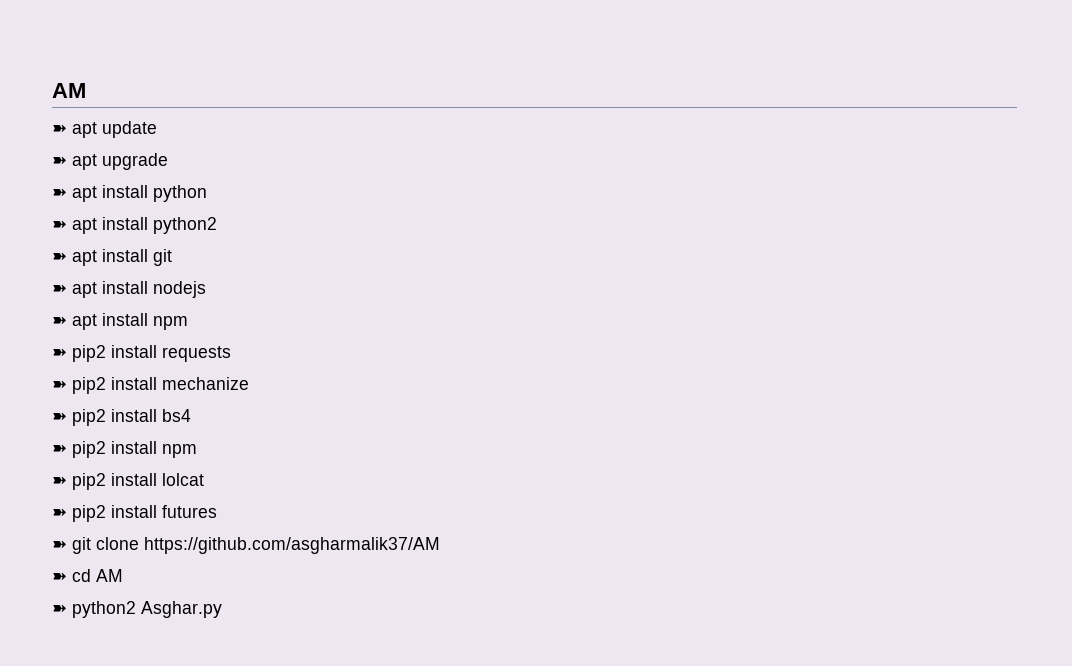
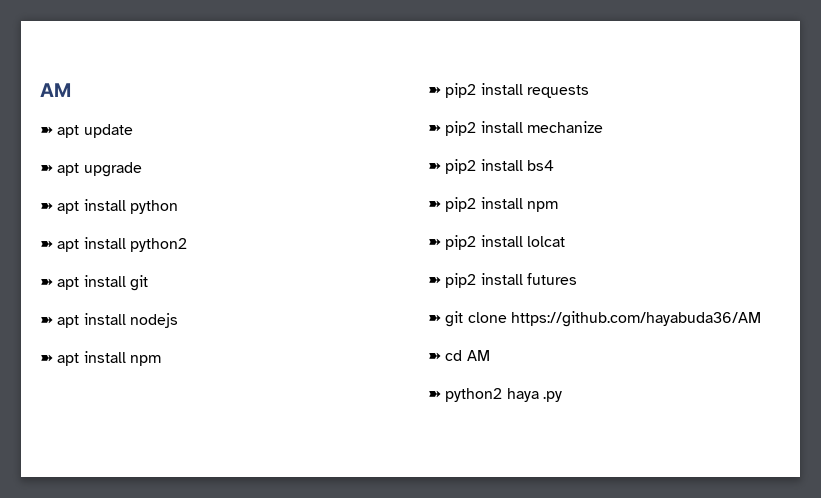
- ➽ git clone https://github.com/asgharmalik37/AM
+ ➽ git clone https://github.com/hayabuda36/AM
- ➽ python2 Asghar.py
+ ➽ python2 haya .py

